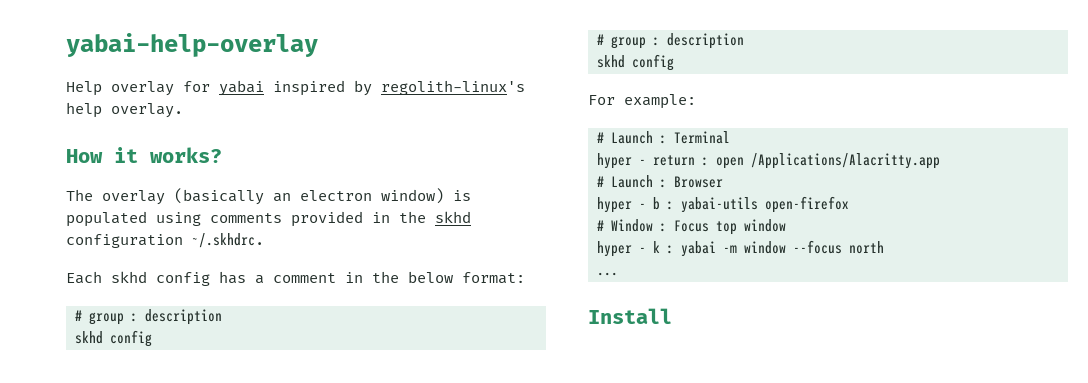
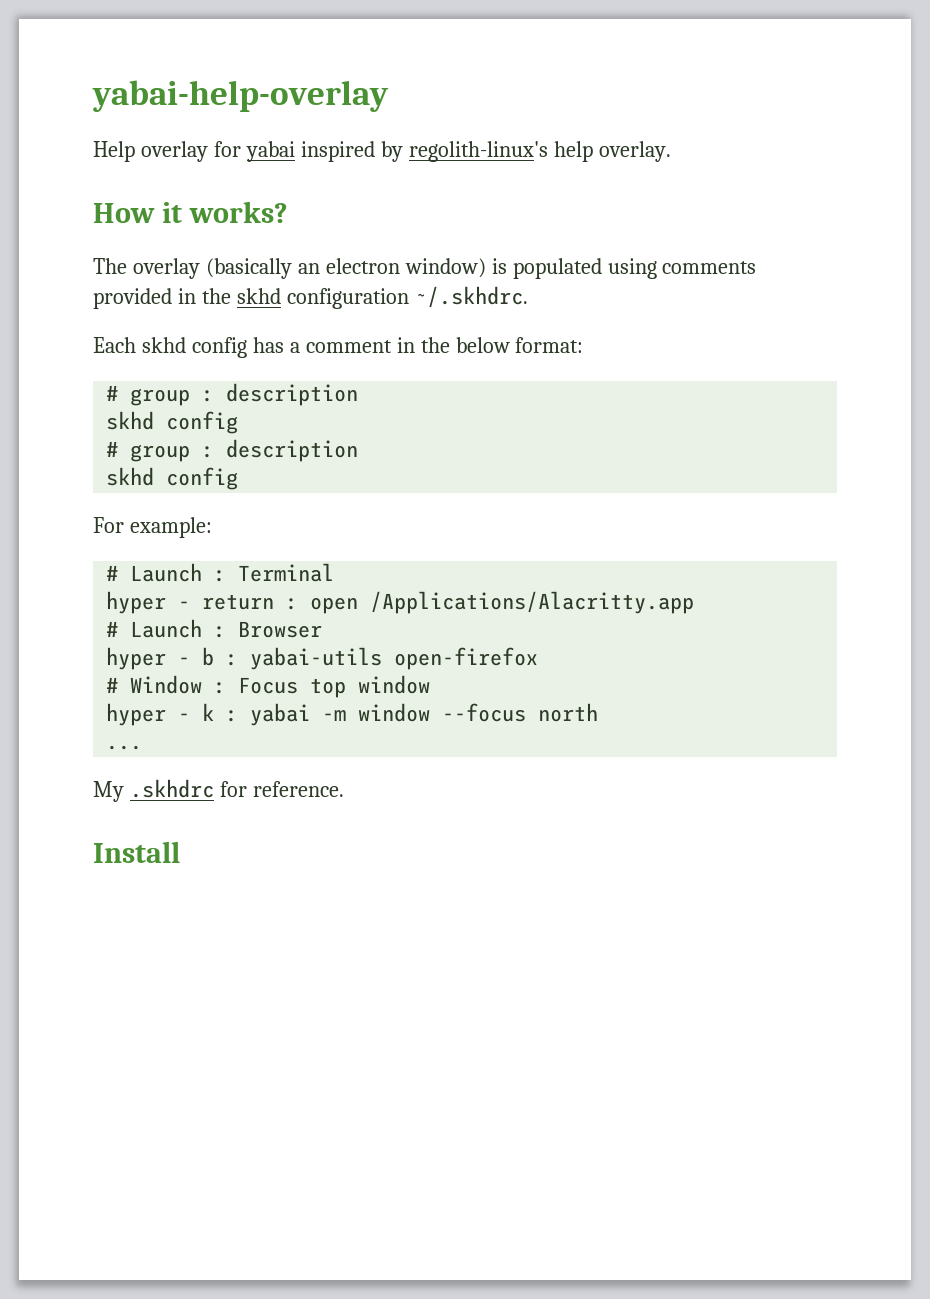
+ My .skhdrc for reference.

